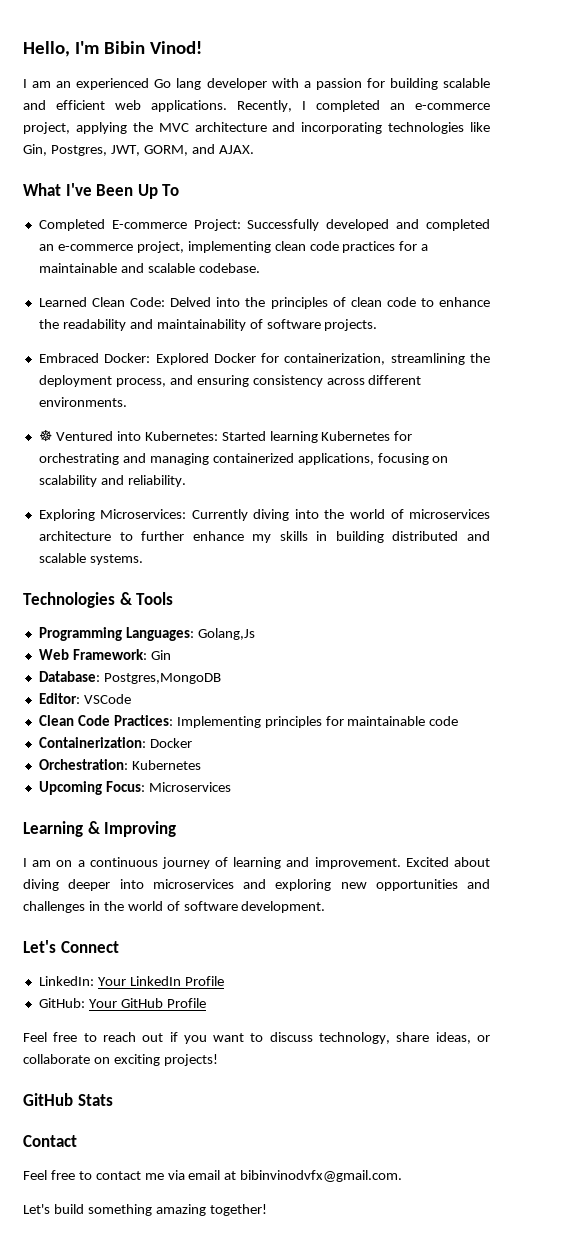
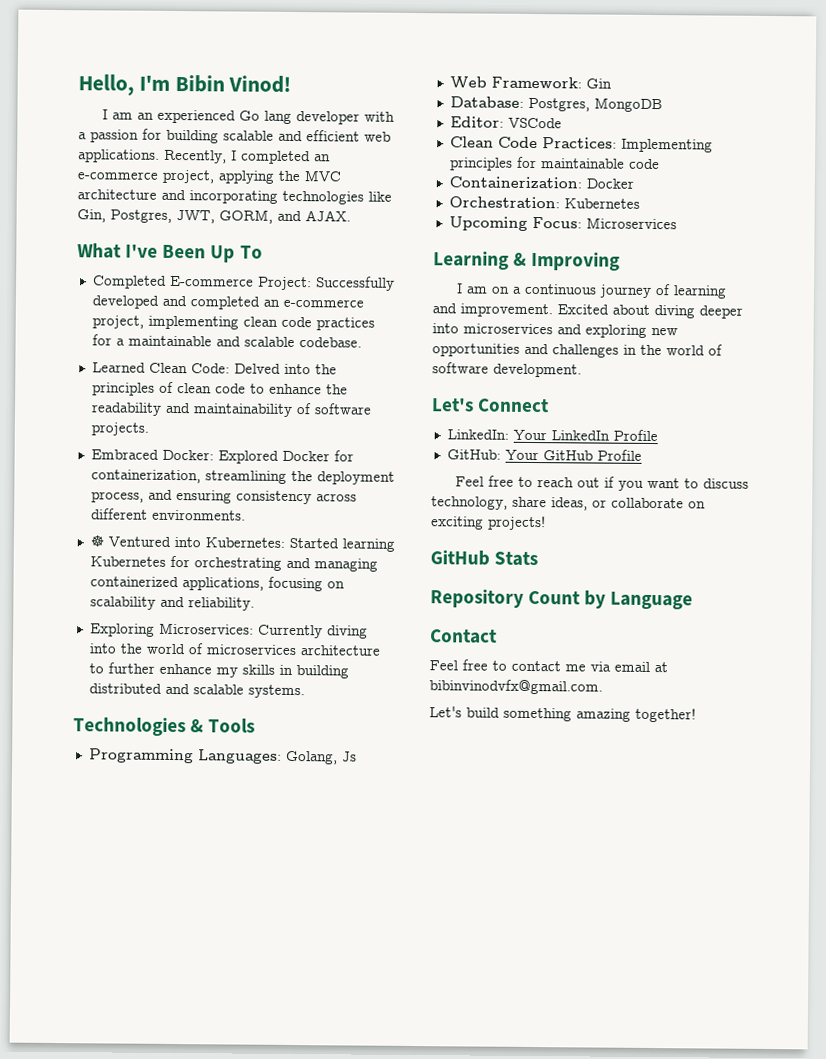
- Programming Languages: Golang,Js
+ Programming Languages: Golang, Js
- Database: Postgres,MongoDB
+ Database: Postgres, MongoDB
+ Repository Count by Language

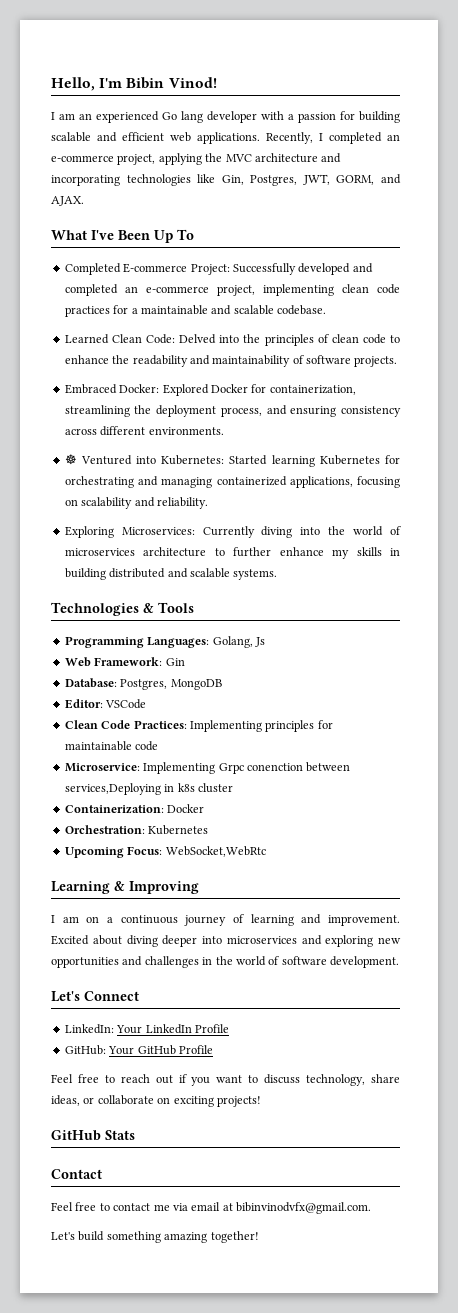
+ Microservice: Implementing Grpc conenction between services,Deploying in k8s cluster
- Upcoming Focus: Microservices
+ Upcoming Focus: WebSocket,WebRtc
- Repository Count by Language

